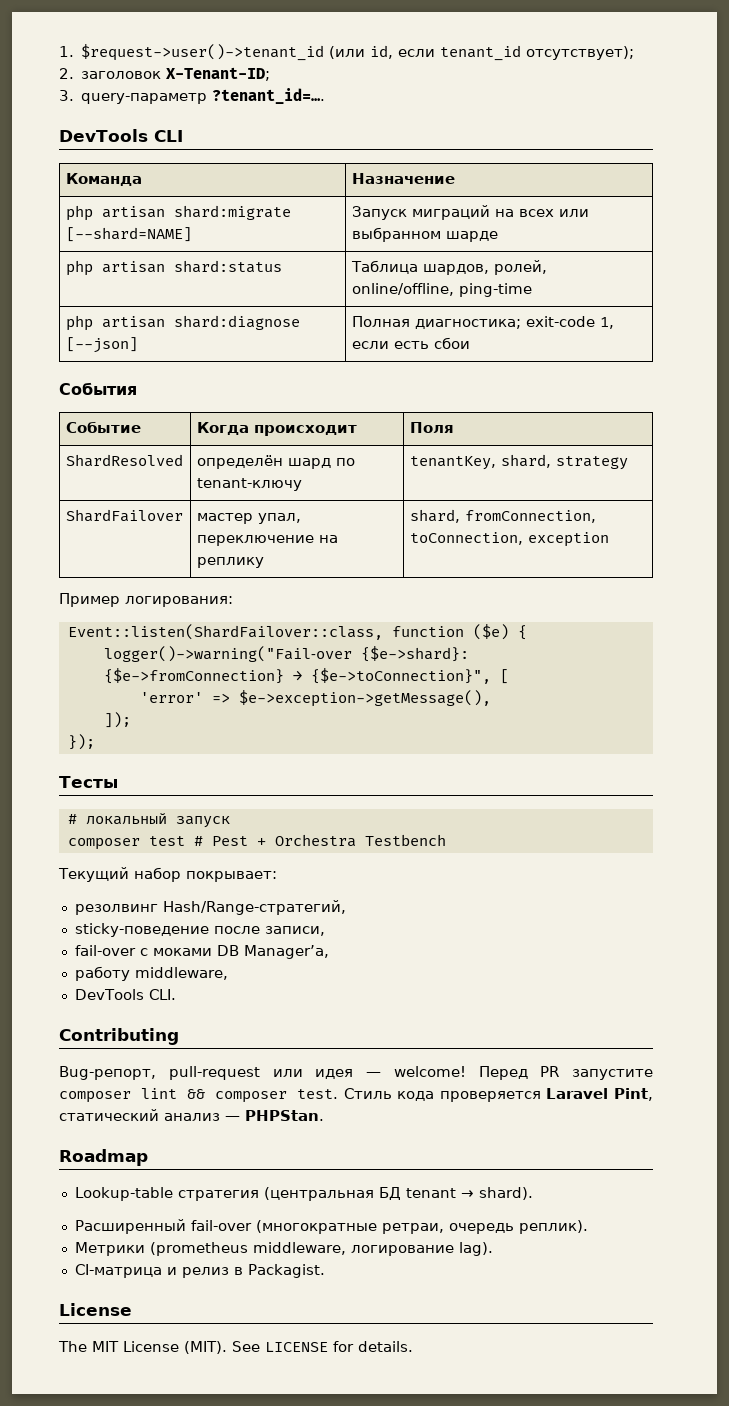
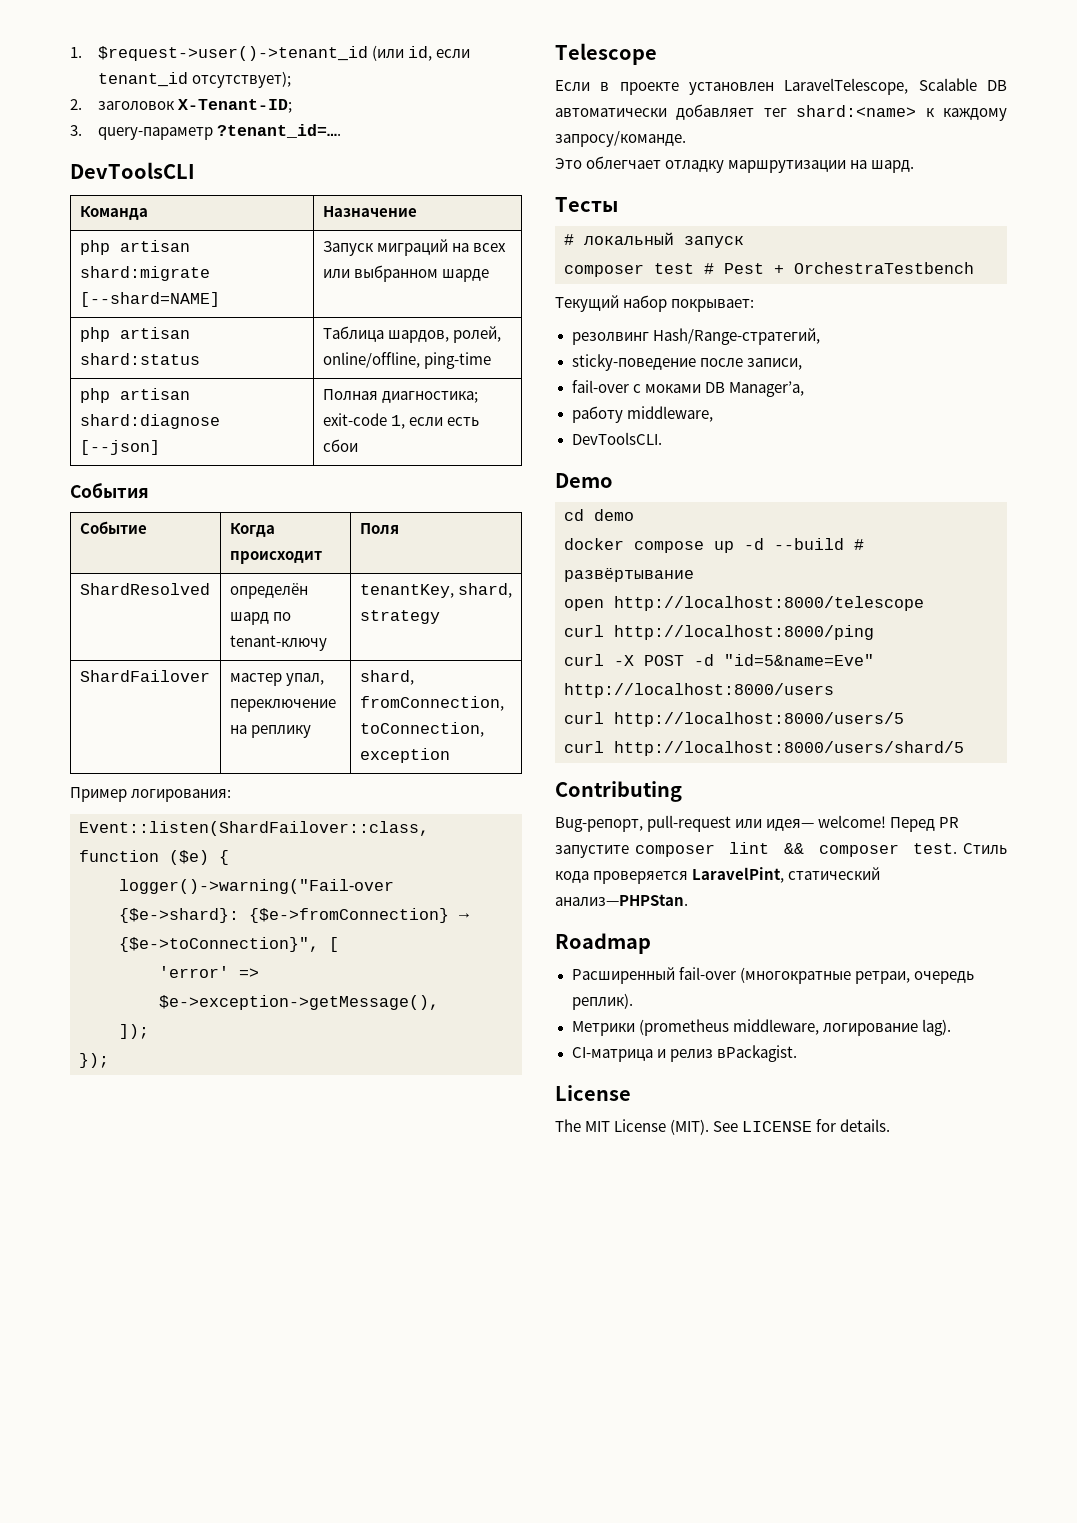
- DevTools CLI
+ DevToolsCLI
+ Telescope
+ Если в проекте установлен LaravelTelescope, Scalable DB автоматически добавляет тег shard:<name> к каждому запросу/команде.
+ Это облегчает отладку маршрутизации на шард.
- composer test # Pest + Orchestra Testbench
+ composer test # Pest + OrchestraTestbench
- DevTools CLI.
+ DevToolsCLI.
+ Demo
+ cd demo
+ docker compose up -d --build # развёртывание
+ open http://localhost:8000/telescope
+ curl http://localhost:8000/ping
+ curl -X POST -d "id=5&name=Eve" http://localhost:8000/users
+ curl http://localhost:8000/users/5
+ curl http://localhost:8000/users/shard/5
- Bug‑репорт, pull‑request или идея — welcome!
+ Bug‑репорт, pull‑request или идея— welcome!
- Стиль кода проверяется Laravel Pint, статический анализ — PHPStan.
+ Стиль кода проверяется LaravelPint, статический анализ—PHPStan.
  Roadmap
- Lookup‑table стратегия (центральная БД tenant → shard).
- CI‑матрица и релиз в Packagist.
+ CI‑матрица и релиз вPackagist.

